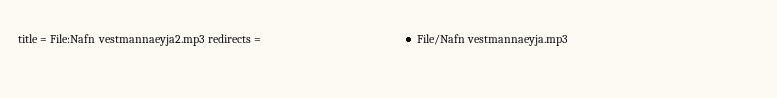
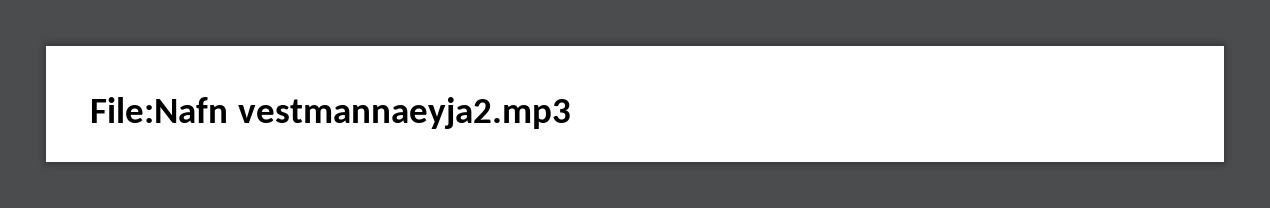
- title = File:Nafn vestmannaeyja2.mp3 redirects =
- File/Nafn vestmannaeyja.mp3
+ File:Nafn vestmannaeyja2.mp3

